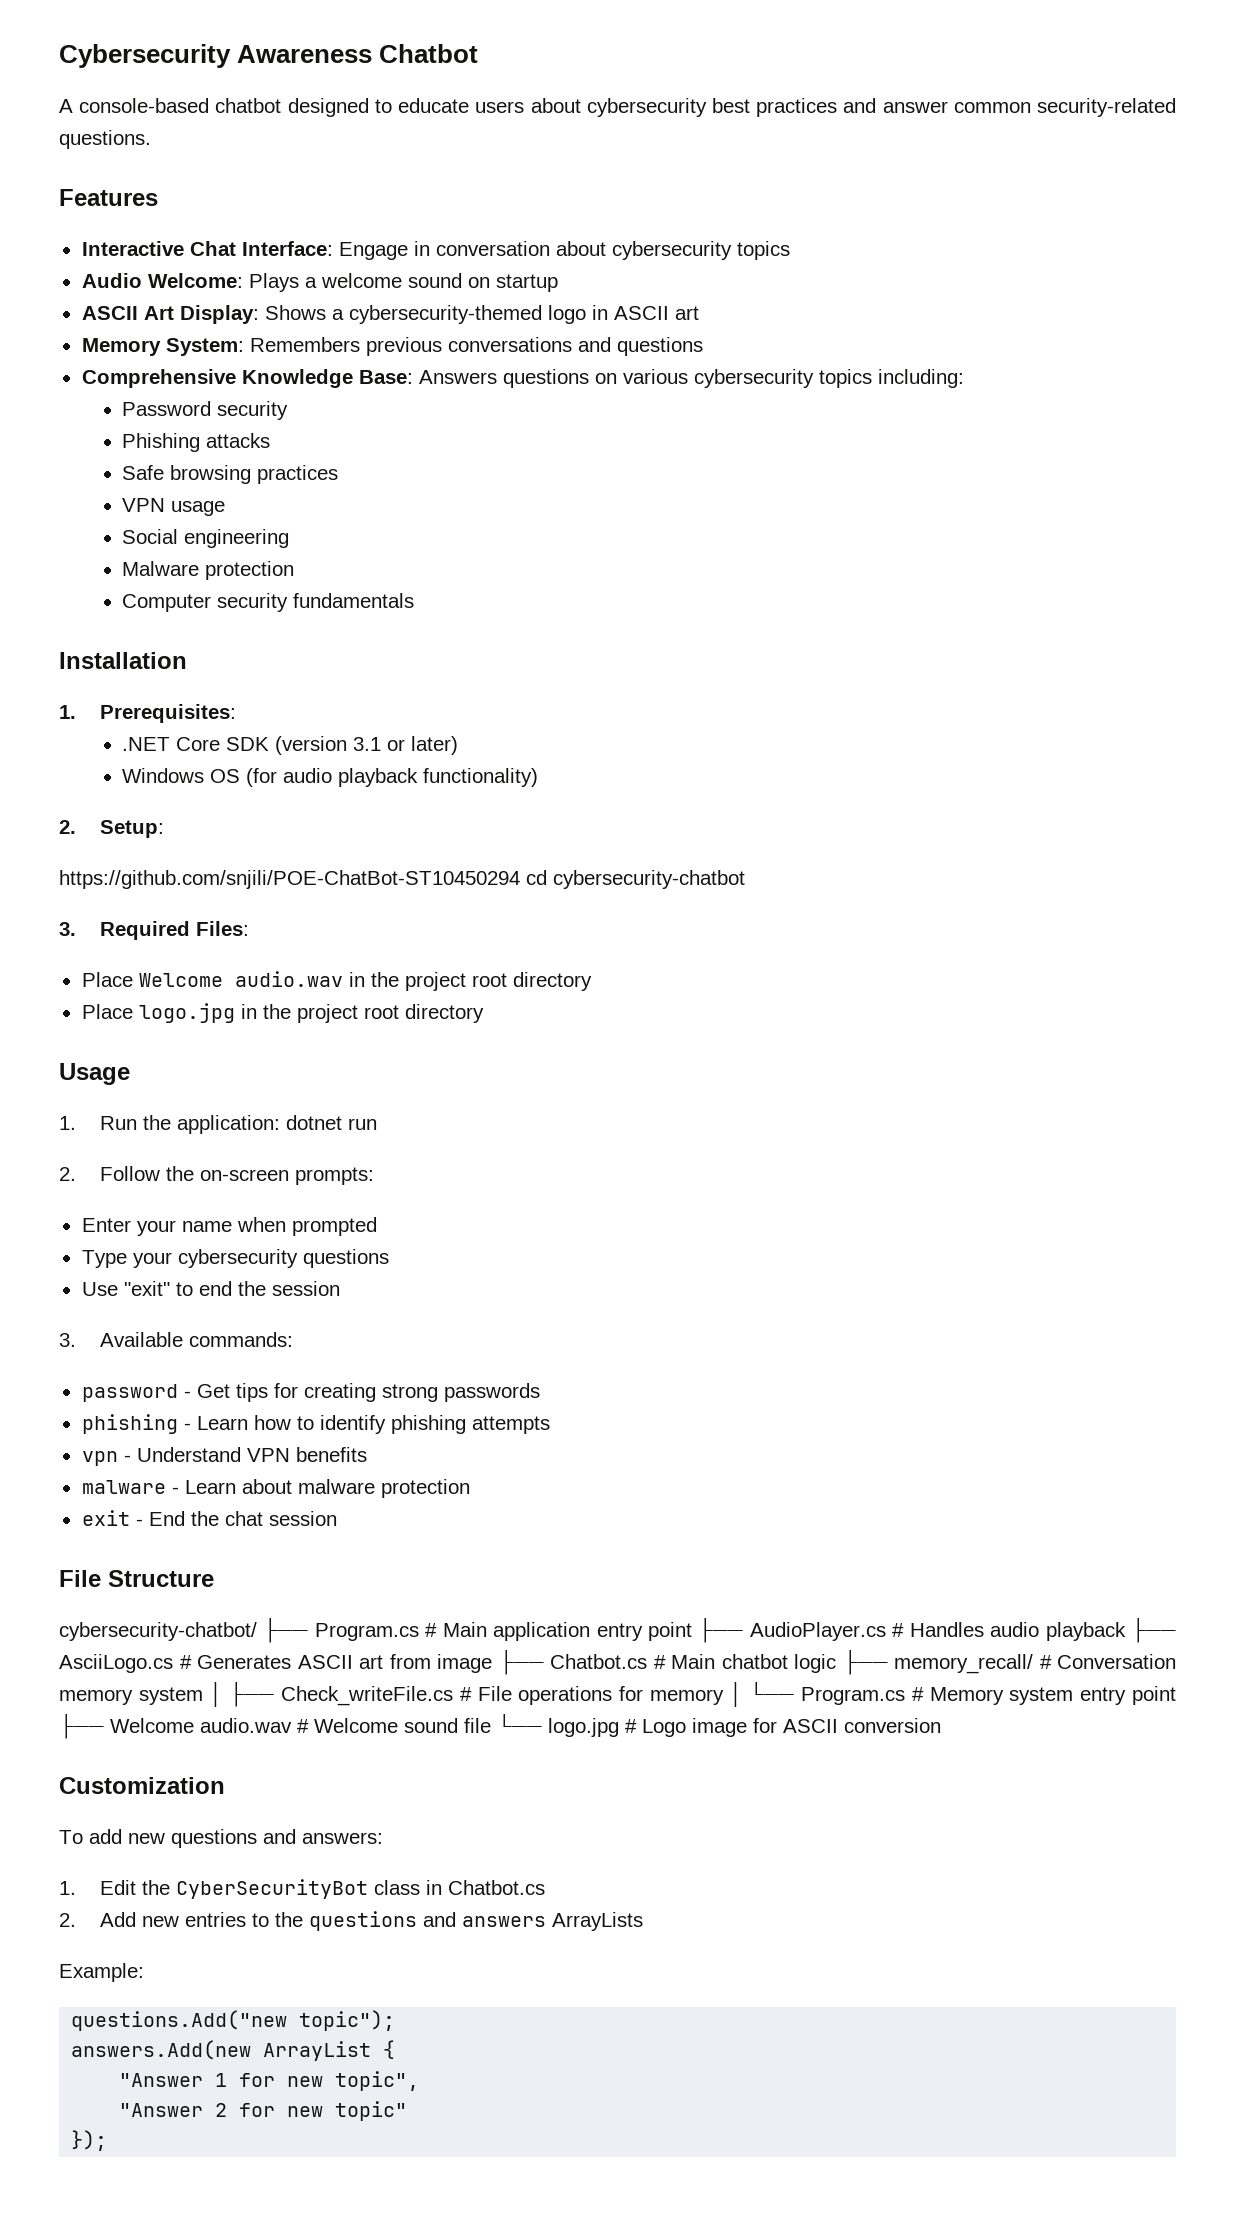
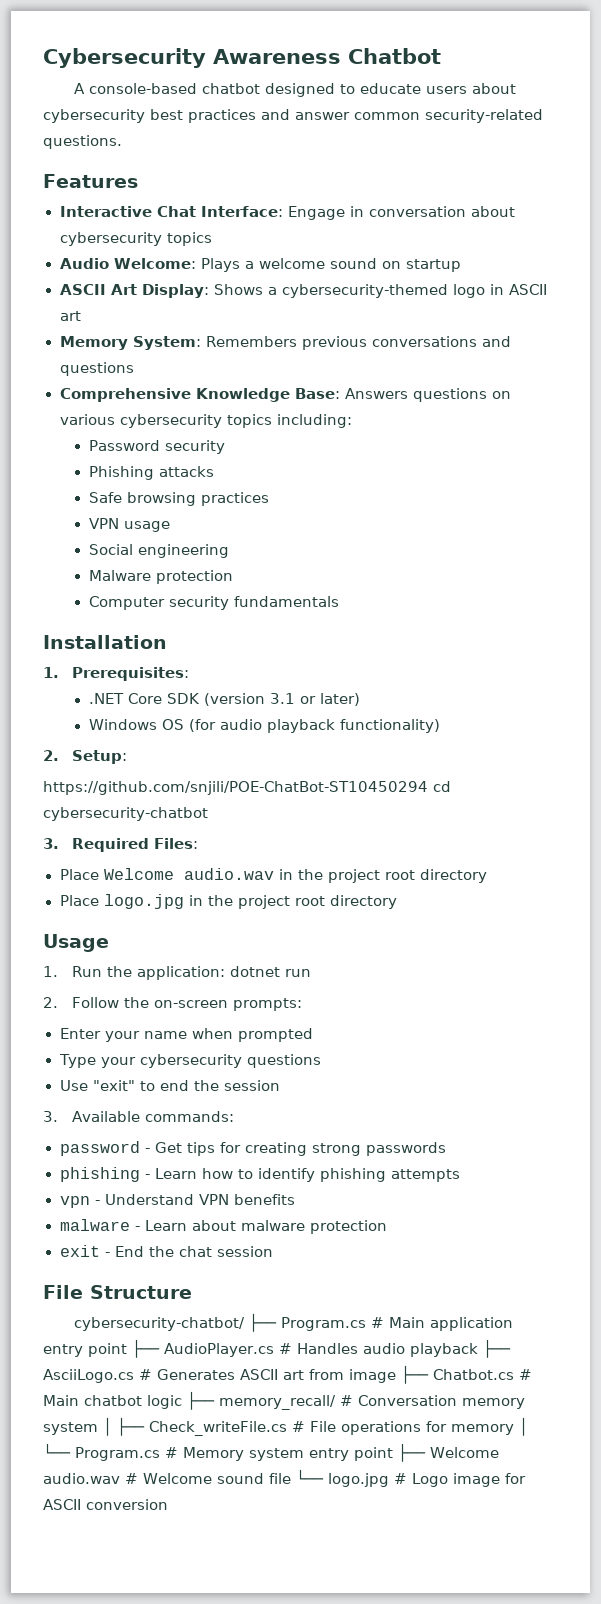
- Customization
- To add new questions and answers:
- 1. Edit the CyberSecurityBot class in Chatbot.cs
- 2. Add new entries to the questions and answers ArrayLists
- Example:
- questions.Add("new topic");
- answers.Add(new ArrayList {
- "Answer 1 for new topic",
- "Answer 2 for new topic"
- });

